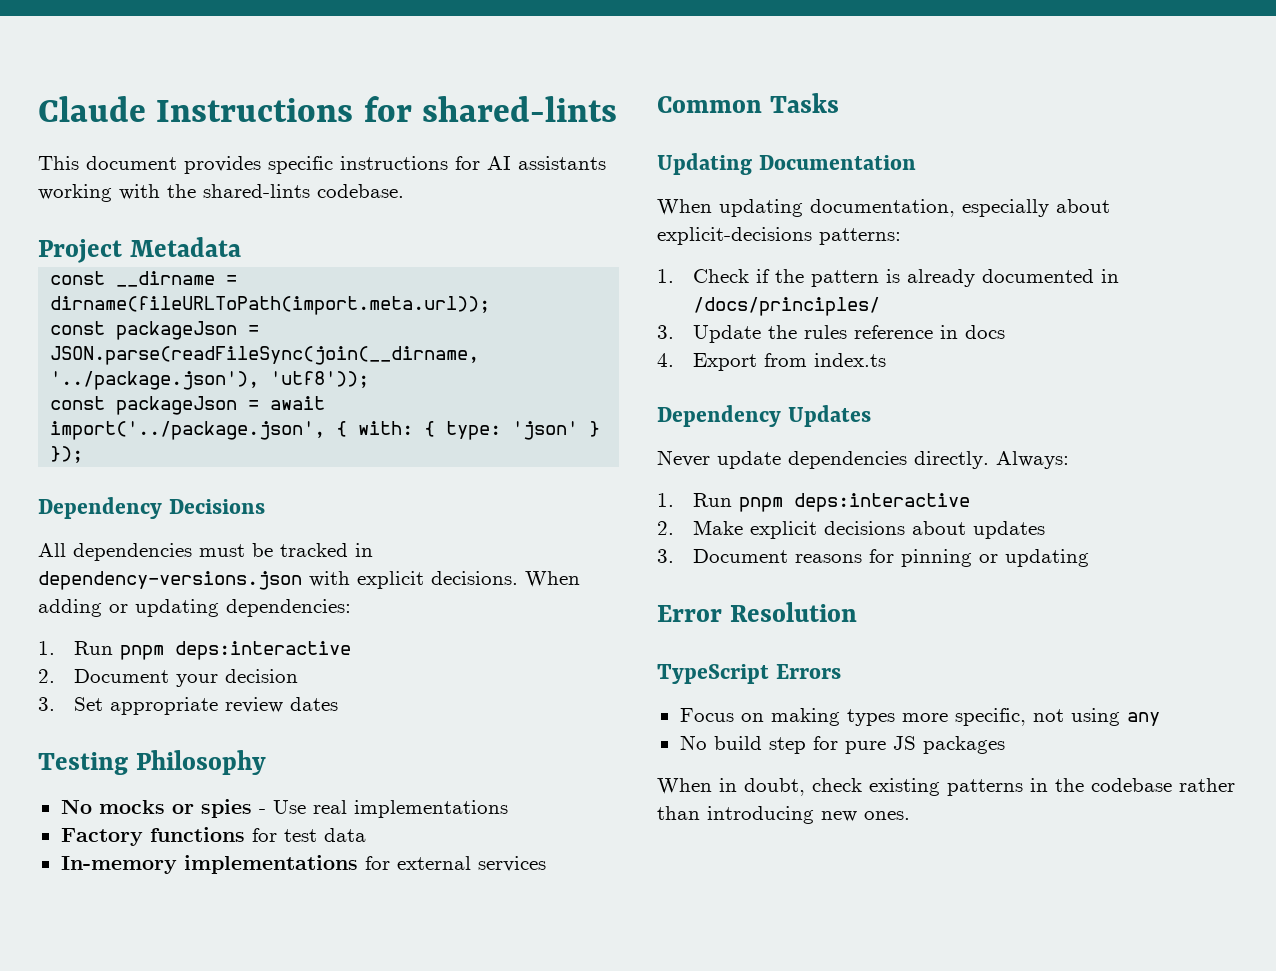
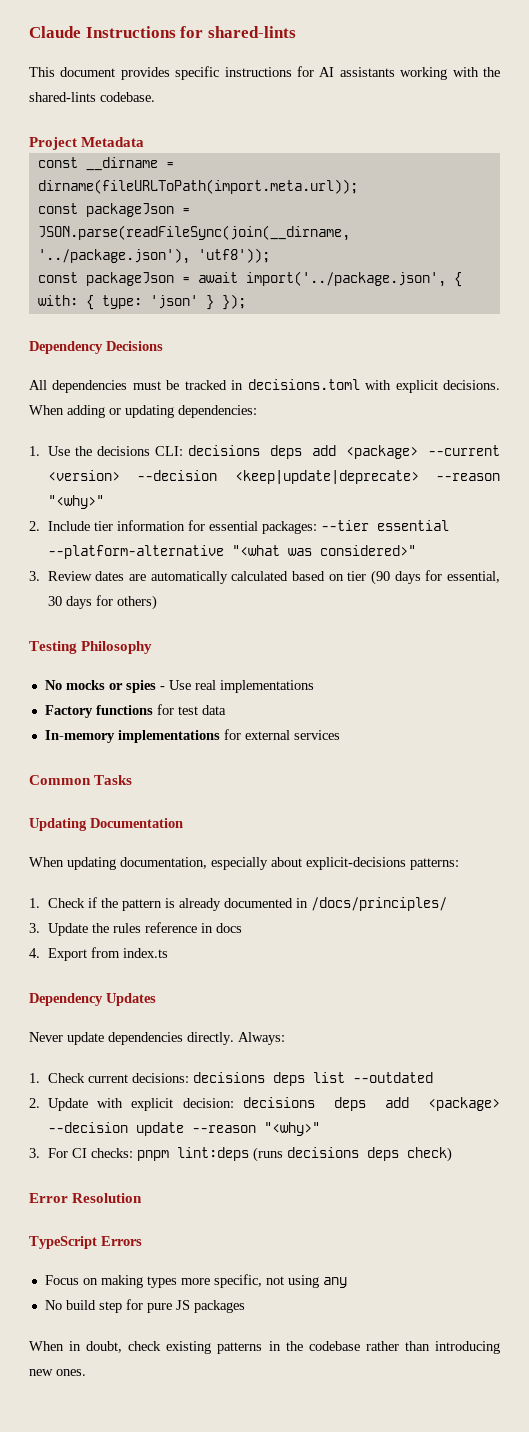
- All dependencies must be tracked in dependency-versions.json with explicit decisions.
+ All dependencies must be tracked in decisions.toml with explicit decisions.
  When adding or updating dependencies:
- 1. Run pnpm deps:interactive
- 2. Document your decision
- 3. Set appropriate review dates
+ 1. Use the decisions CLI: decisions deps add <package> --current <version> --decision <keep|update|deprecate> --reason "<why>"
+ 2. Include tier information for essential packages: --tier essential --platform-alternative "<what was considered>"
+ 3. Review dates are automatically calculated based on tier (90 days for essential, 30 days for others)
  Always:
- 1. Run pnpm deps:interactive
- 2. Make explicit decisions about updates
- 3. Document reasons for pinning or updating
+ 1. Check current decisions: decisions deps list --outdated
+ 2. Update with explicit decision: decisions deps add <package> --decision update --reason "<why>"
+ 3. For CI checks: pnpm lint:deps (runs decisions deps check)

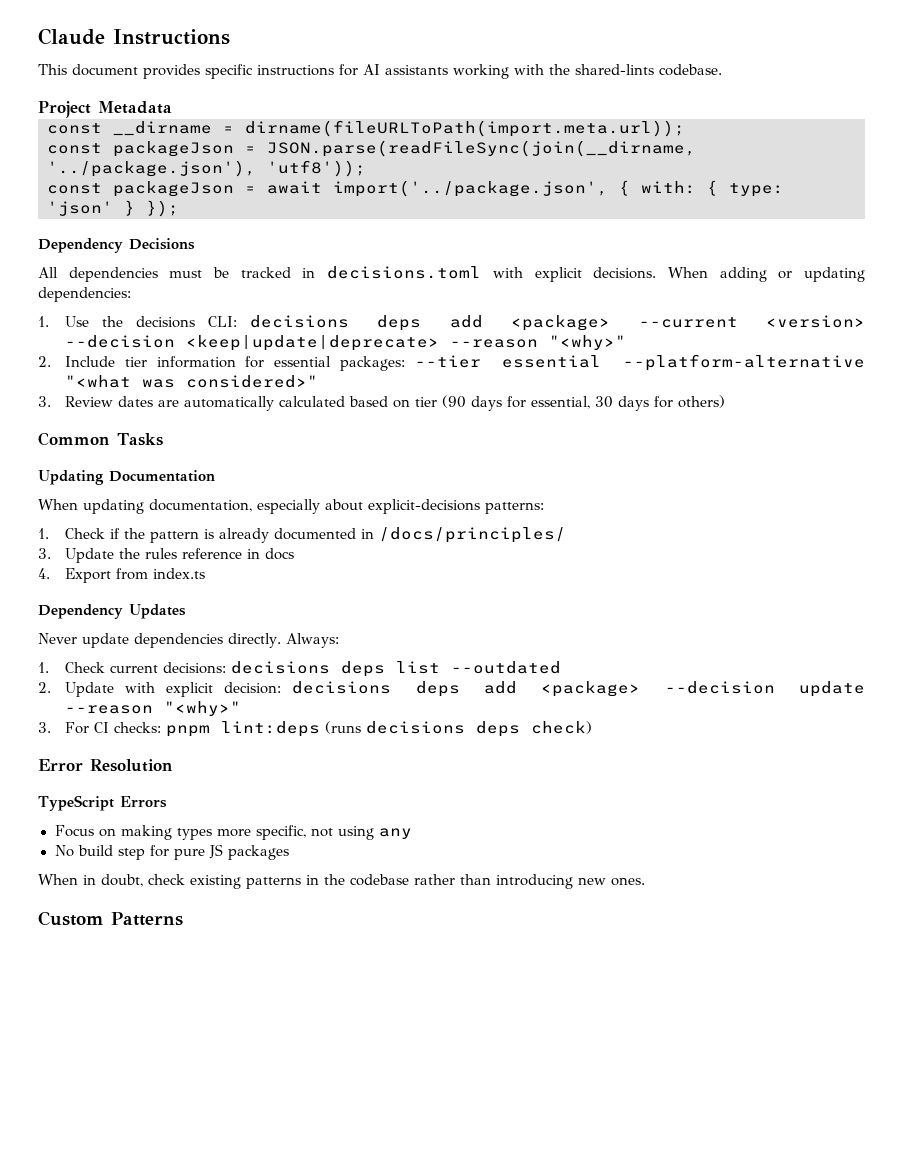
- Claude Instructions for shared-lints
+ Claude Instructions
- Testing Philosophy
- No mocks or spies - Use real implementations
- Factory functions for test data
- In-memory implementations for external services
+ Custom Patterns

